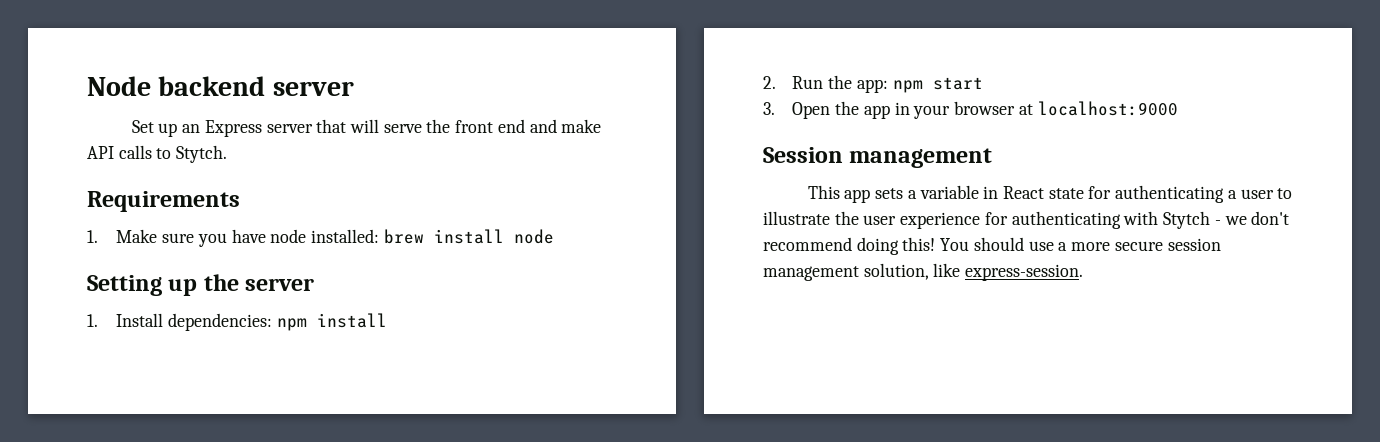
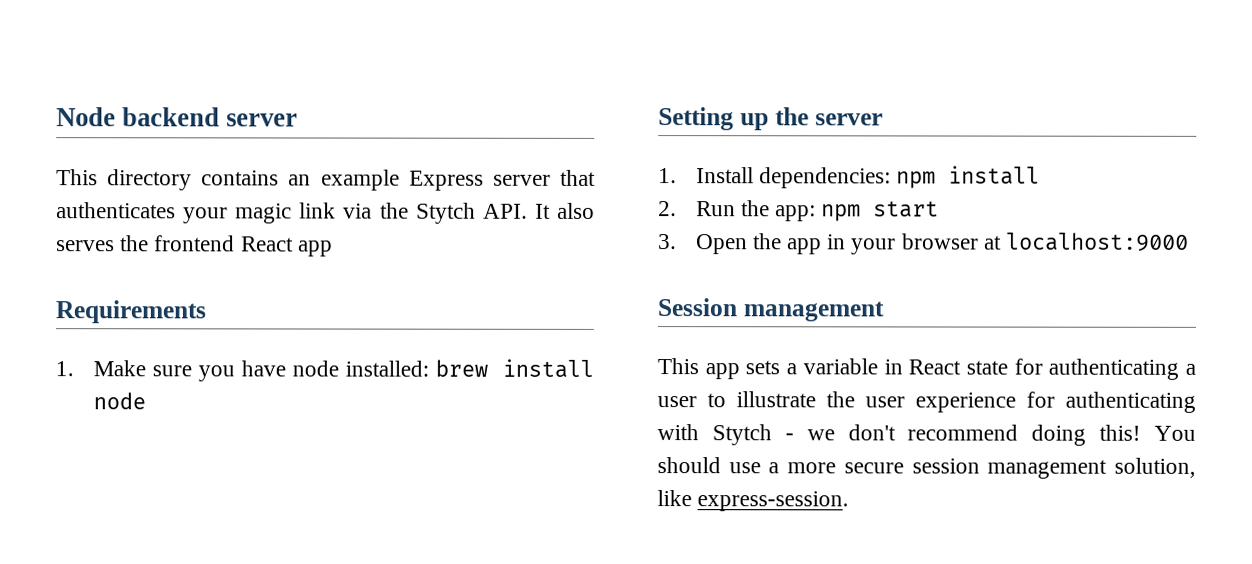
- Set up an Express server that will serve the front end and make API calls to Stytch.
+ This directory contains an example Express server that authenticates your magic link via the Stytch API. It also serves the frontend React app

